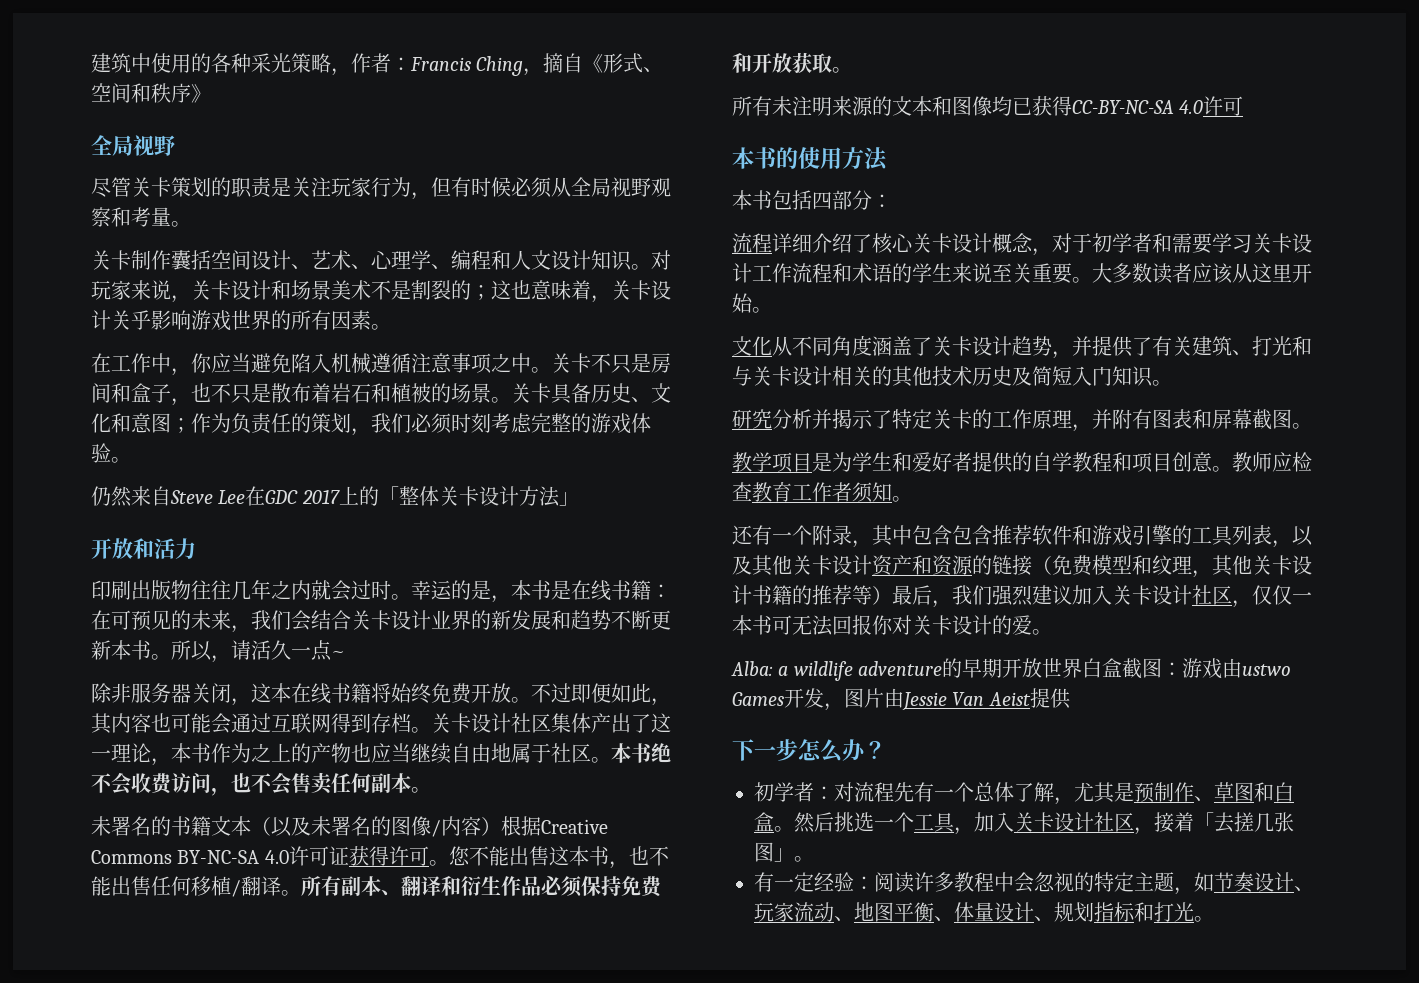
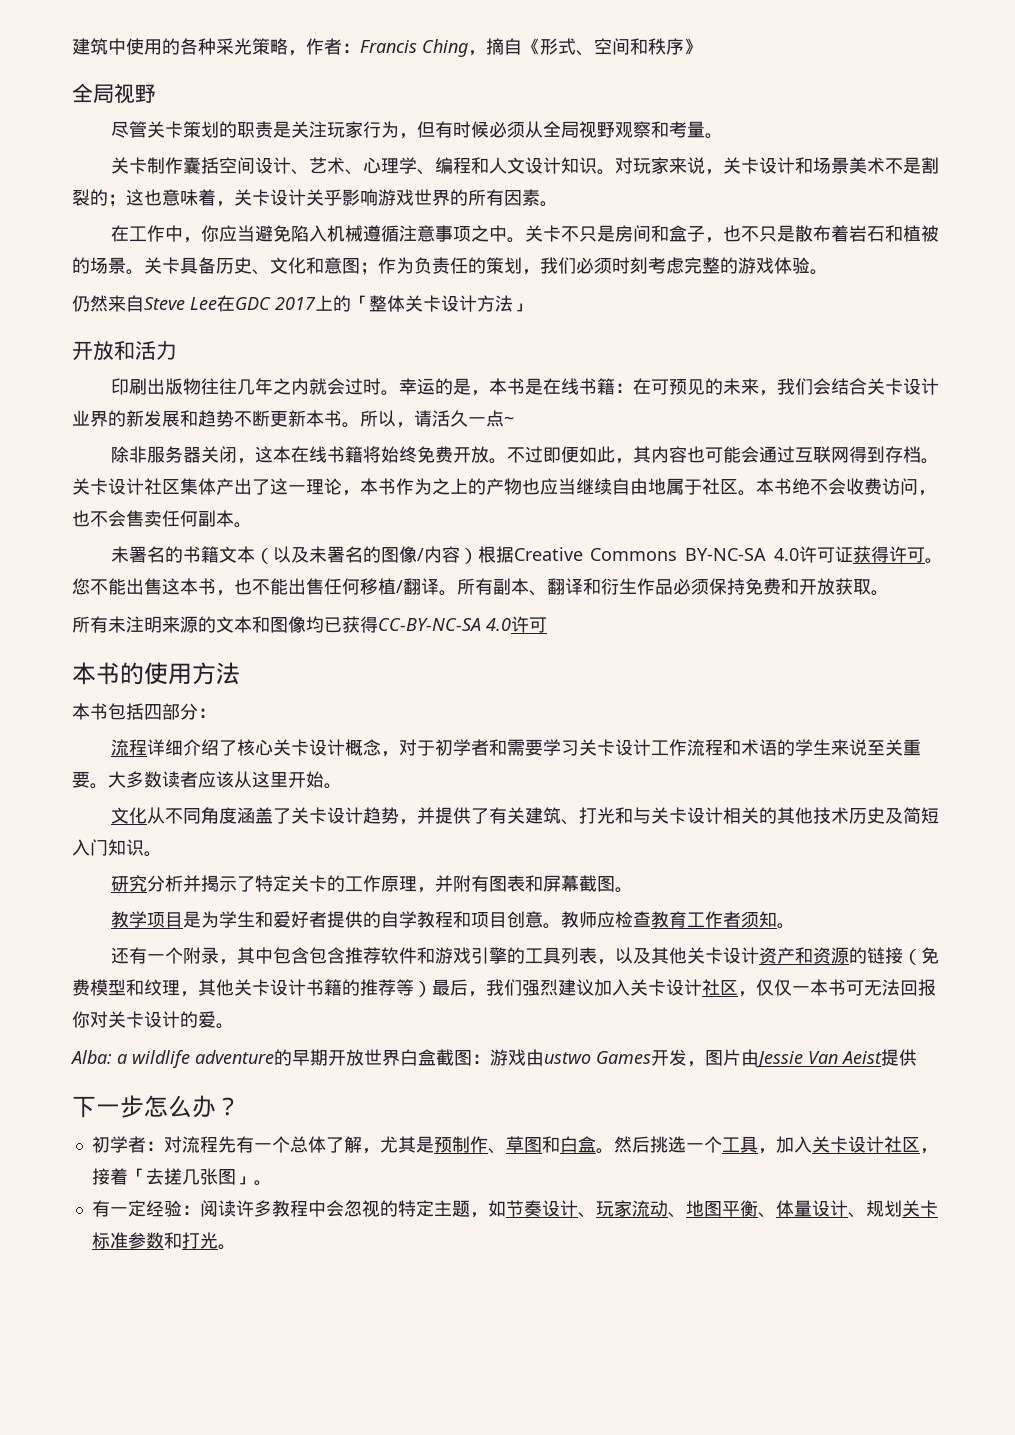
- 有一定经验：阅读许多教程中会忽视的特定主题，如节奏设计、玩家流动、地图平衡、体量设计、规划指标和打光。
+ 有一定经验：阅读许多教程中会忽视的特定主题，如节奏设计、玩家流动、地图平衡、体量设计、规划关卡标准参数和打光。

